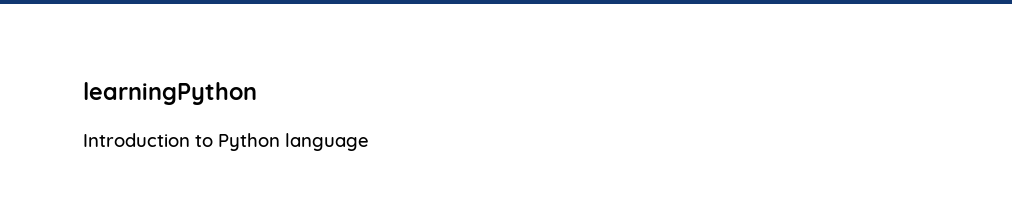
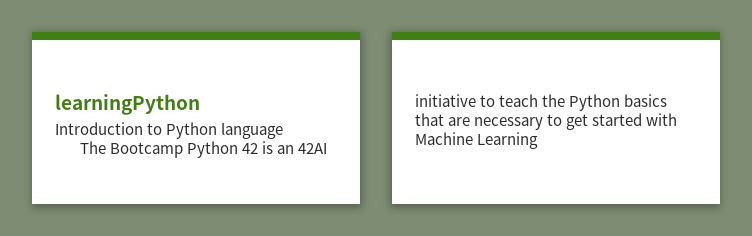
+ The Bootcamp Python 42 is an 42AI initiative to teach the Python basics that are necessary to get started with Machine Learning

